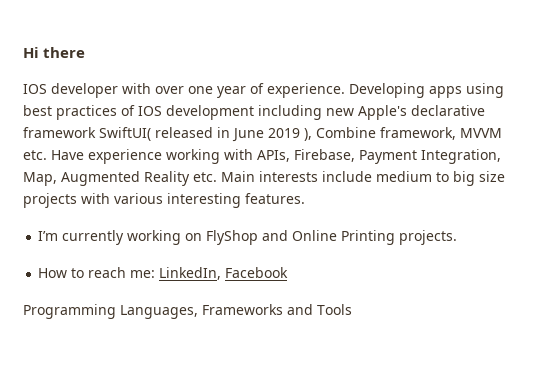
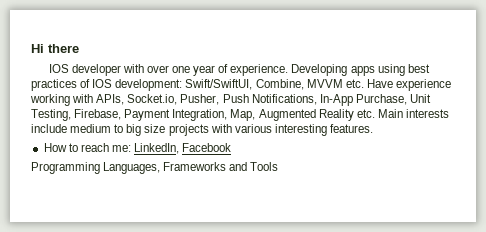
- Developing apps using best practices of IOS development including new Apple's declarative framework SwiftUI( released in June 2019 ), Combine framework, MVVM etc. Have experience working with APIs, Firebase, Payment Integration, Map, Augmented Reality etc. Main interests include medium to big size projects with various interesting features.
+ Developing apps using best practices of IOS development: Swift/SwiftUI, Combine, MVVM etc. Have experience working with APIs, Socket.io, Pusher, Push Notifications, In-App Purchase, Unit Testing, Firebase, Payment Integration, Map, Augmented Reality etc. Main interests include medium to big size projects with various interesting features.
- I’m currently working on FlyShop and Online Printing projects.

